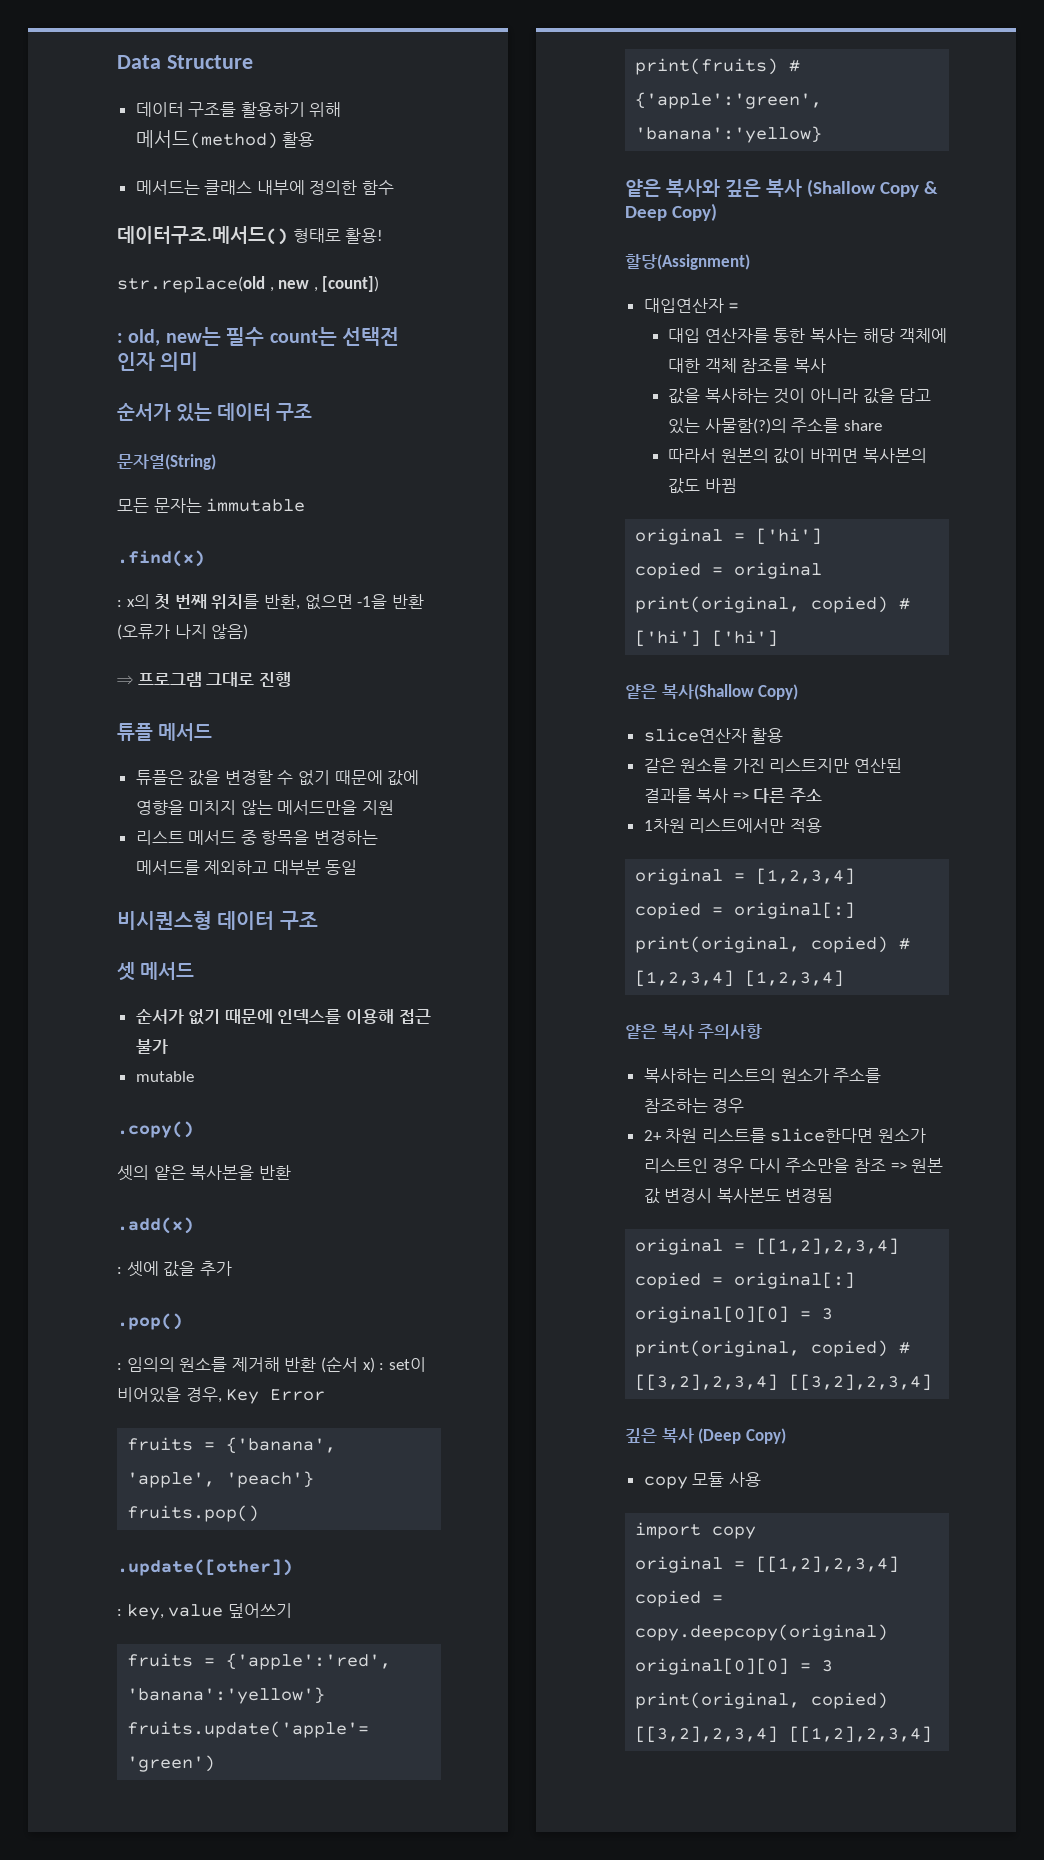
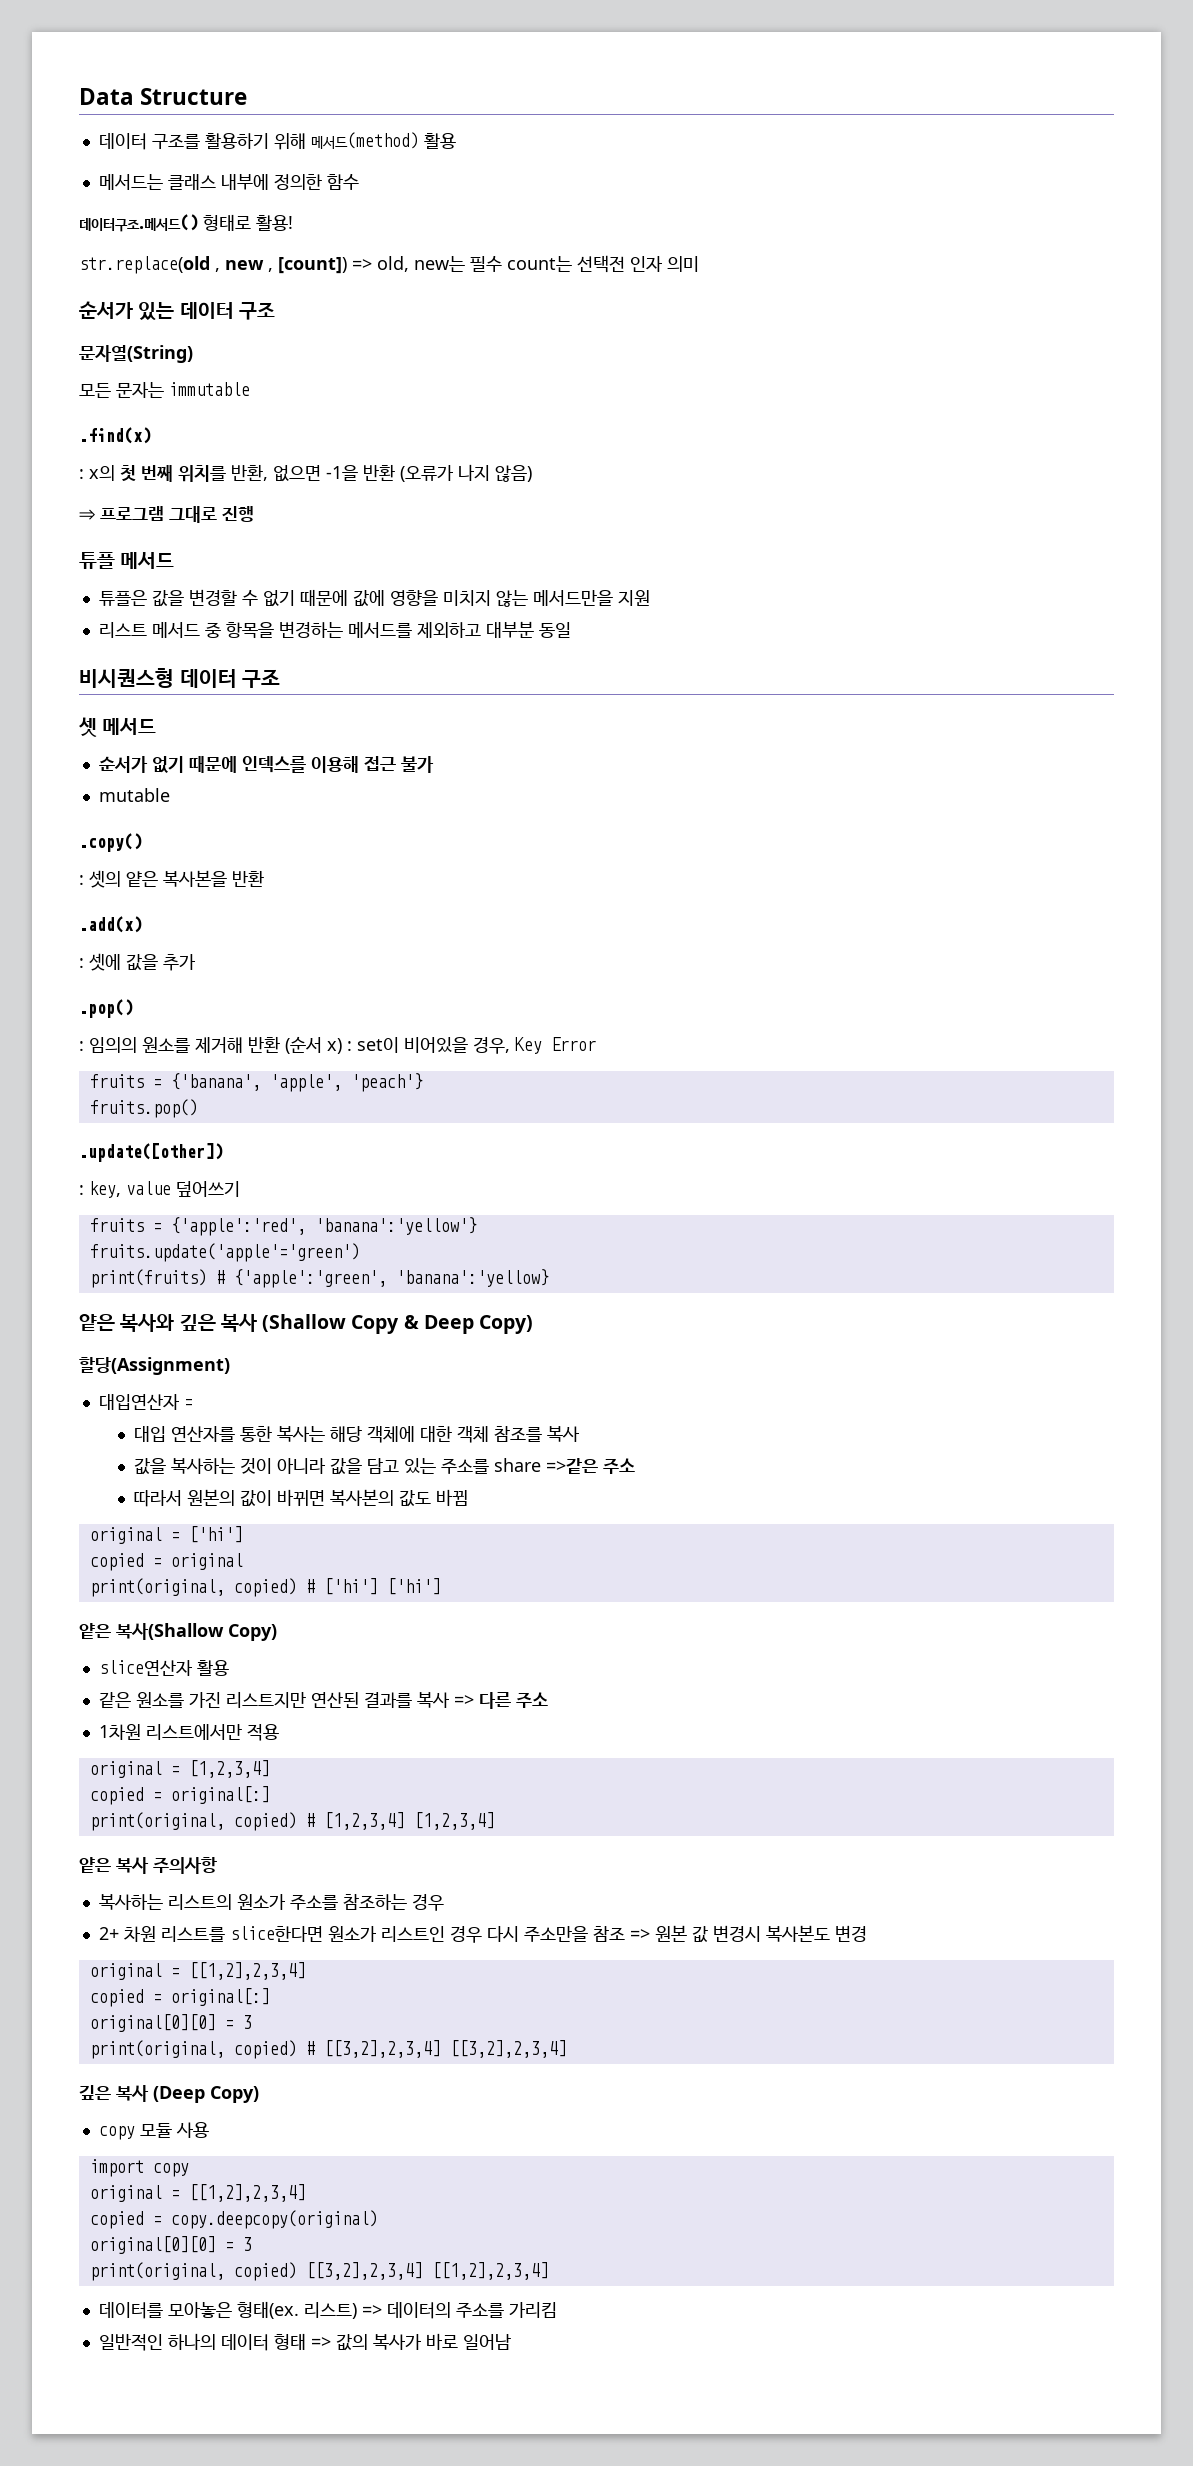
- str.replace(old , new , [count])
- : old, new는 필수 count는 선택전 인자 의미
+ str.replace(old , new , [count]) => old, new는 필수 count는 선택전 인자 의미
- 셋의 얕은 복사본을 반환
+ : 셋의 얕은 복사본을 반환
- 값을 복사하는 것이 아니라 값을 담고 있는 사물함(?)의 주소를 share
+ 값을 복사하는 것이 아니라 값을 담고 있는 주소를 share =>같은 주소
- 2+ 차원 리스트를 slice한다면 원소가 리스트인 경우 다시 주소만을 참조 => 원본 값 변경시 복사본도 변경됨
+ 2+ 차원 리스트를 slice한다면 원소가 리스트인 경우 다시 주소만을 참조 => 원본 값 변경시 복사본도 변경
+ 데이터를 모아놓은 형태(ex. 리스트) => 데이터의 주소를 가리킴
+ 일반적인 하나의 데이터 형태 => 값의 복사가 바로 일어남

